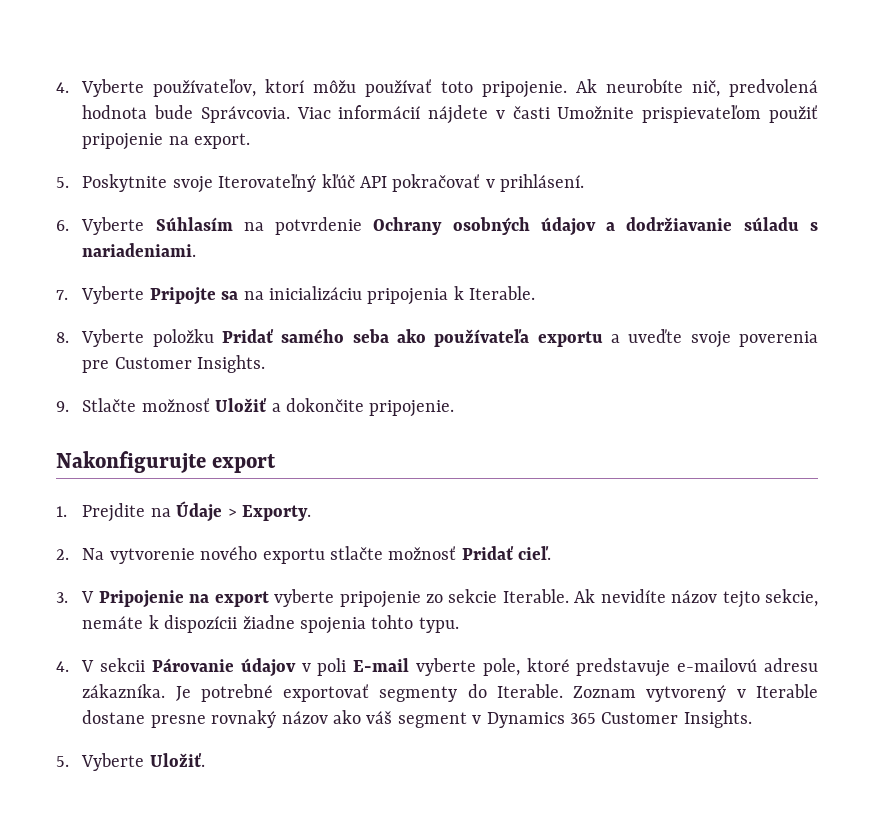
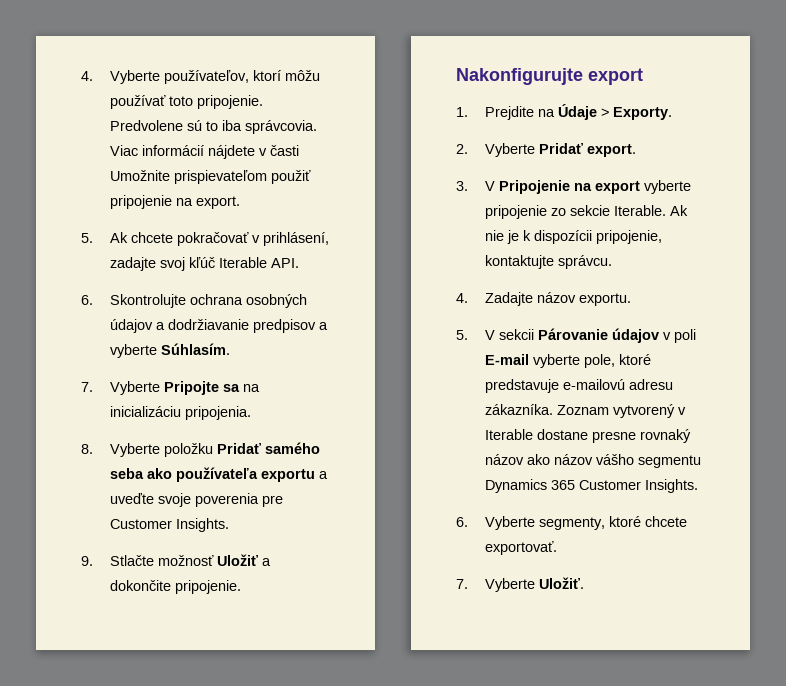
- Ak neurobíte nič, predvolená hodnota bude Správcovia.
+ Predvolene sú to iba správcovia.
- 5. Poskytnite svoje Iterovateľný kľúč API pokračovať v prihlásení.
- 6. Vyberte Súhlasím na potvrdenie Ochrany osobných údajov a dodržiavanie súladu s nariadeniami.
+ 5. Ak chcete pokračovať v prihlásení, zadajte svoj kľúč Iterable API.
+ 6. Skontrolujte ochrana osobných údajov a dodržiavanie predpisov a vyberte Súhlasím.
- 7. Vyberte Pripojte sa na inicializáciu pripojenia k Iterable.
+ 7. Vyberte Pripojte sa na inicializáciu pripojenia.
- 2. Na vytvorenie nového exportu stlačte možnosť Pridať cieľ.
+ 2. Vyberte Pridať export.
- Ak nevidíte názov tejto sekcie, nemáte k dispozícii žiadne spojenia tohto typu.
- 4. V sekcii Párovanie údajov v poli E-mail vyberte pole, ktoré predstavuje e-mailovú adresu zákazníka.
+ Ak nie je k dispozícii pripojenie, kontaktujte správcu.
+ 4. Zadajte názov exportu.
+ 5. V sekcii Párovanie údajov v poli E-mail vyberte pole, ktoré predstavuje e-mailovú adresu zákazníka.
- Je potrebné exportovať segmenty do Iterable.
- Zoznam vytvorený v Iterable dostane presne rovnaký názov ako váš segment v Dynamics 365 Customer Insights.
+ Zoznam vytvorený v Iterable dostane presne rovnaký názov ako názov vášho segmentu Dynamics 365 Customer Insights.
- 5. Vyberte Uložiť.
+ 6. Vyberte segmenty, ktoré chcete exportovať.
+ 7. Vyberte Uložiť.

